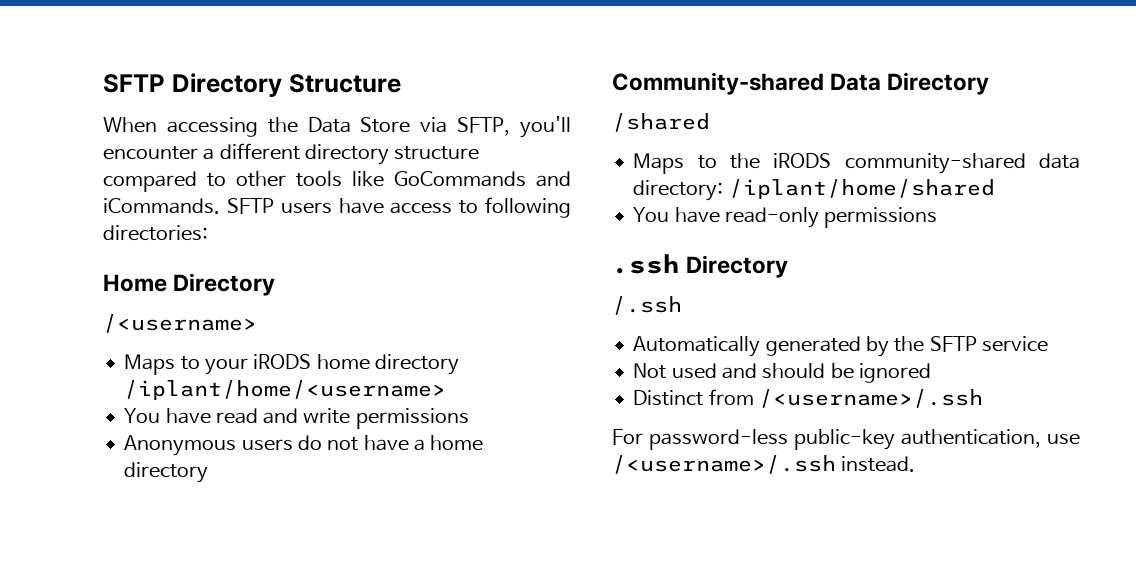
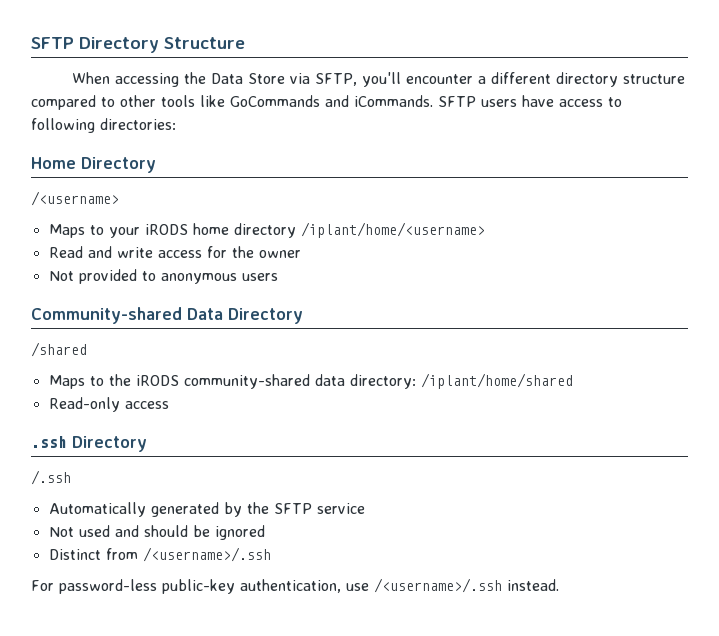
- You have read and write permissions
- Anonymous users do not have a home directory
+ Read and write access for the owner
+ Not provided to anonymous users
- You have read-only permissions
+ Read-only access

